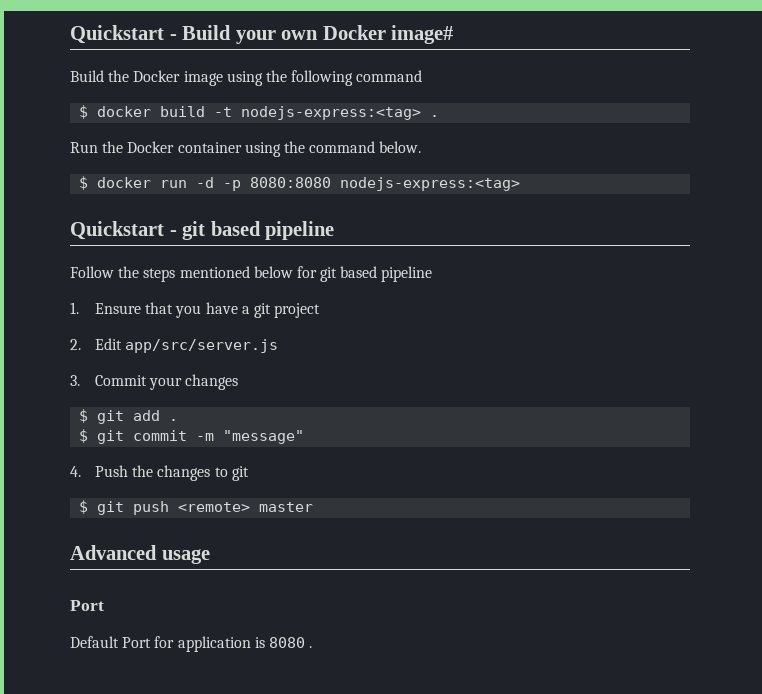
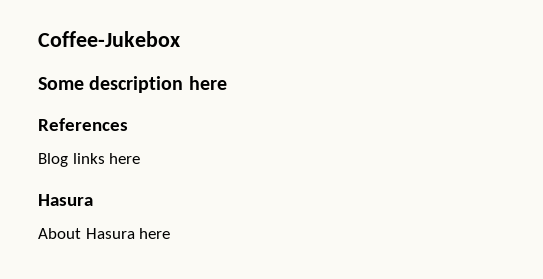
- Quickstart - Build your own Docker image#
- Build the Docker image using the following command
- $ docker build -t nodejs-express:<tag> .
- Run the Docker container using the command below.
- $ docker run -d -p 8080:8080 nodejs-express:<tag>
- Quickstart - git based pipeline
- Follow the steps mentioned below for git based pipeline
- 1. Ensure that you have a git project
- 2. Edit app/src/server.js
- 3. Commit your changes
- $ git add .
- $ git commit -m "message"
- 4. Push the changes to git
- $ git push <remote> master
- Advanced usage
- Port
- Default Port for application is 8080 .
+ Coffee-Jukebox
+ Some description here
+ References
+ Blog links here
+ Hasura
+ About Hasura here

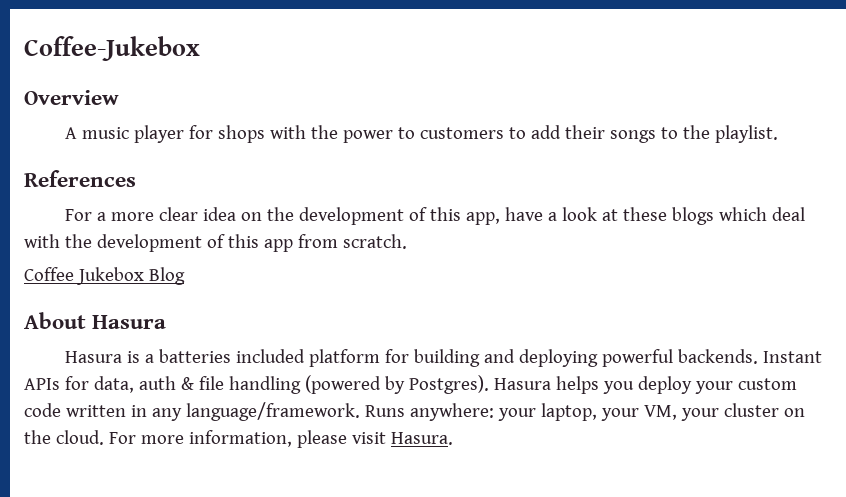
- Some description here
+ Overview
+ A music player for shops with the power to customers to add their songs to the playlist.
  References
- Blog links here
- Hasura
- About Hasura here
+ For a more clear idea on the development of this app, have a look at these blogs which deal with the development of this app from scratch.
+ Coffee Jukebox Blog
+ About Hasura
+ Hasura is a batteries included platform for building and deploying powerful backends. Instant APIs for data, auth & file handling (powered by Postgres). Hasura helps you deploy your custom code written in any language/framework. Runs anywhere: your laptop, your VM, your cluster on the cloud. For more information, please visit Hasura.

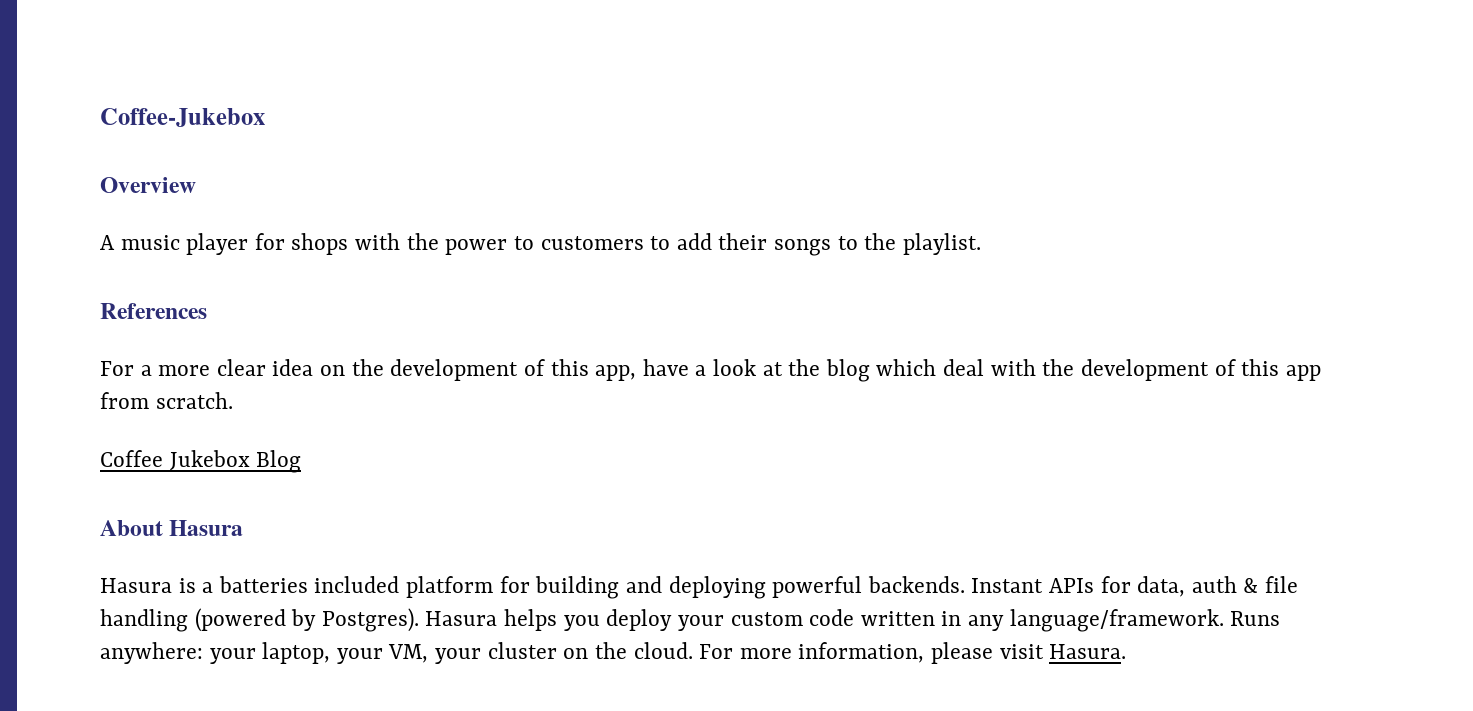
- For a more clear idea on the development of this app, have a look at these blogs which deal with the development of this app from scratch.
+ For a more clear idea on the development of this app, have a look at the blog which deal with the development of this app from scratch.

